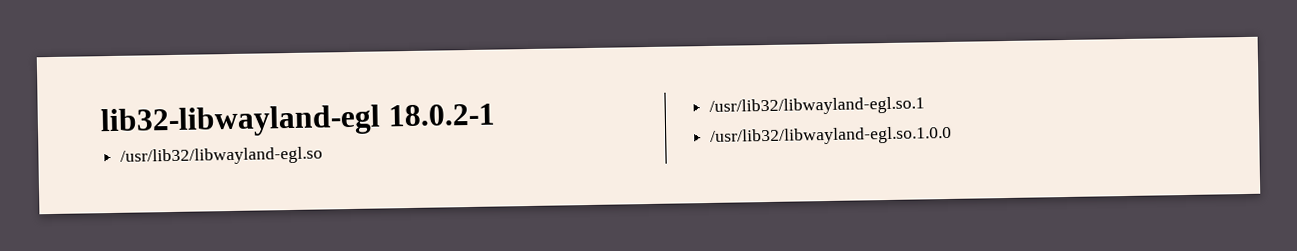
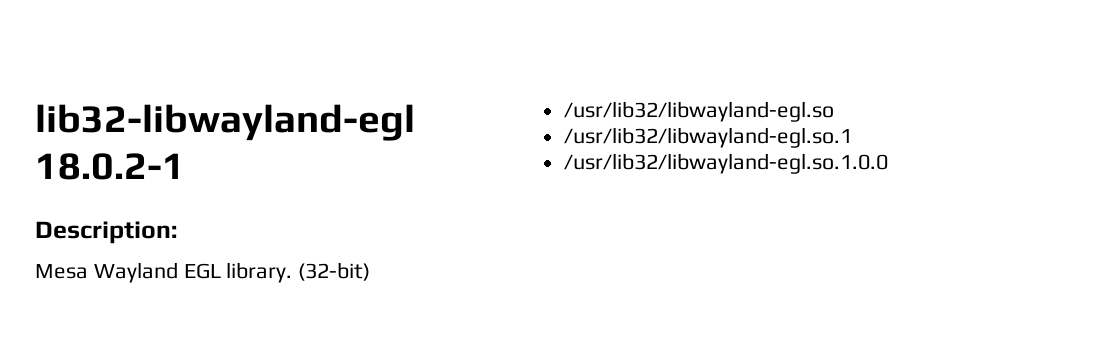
+ Description:
+ Mesa Wayland EGL library. (32-bit)

